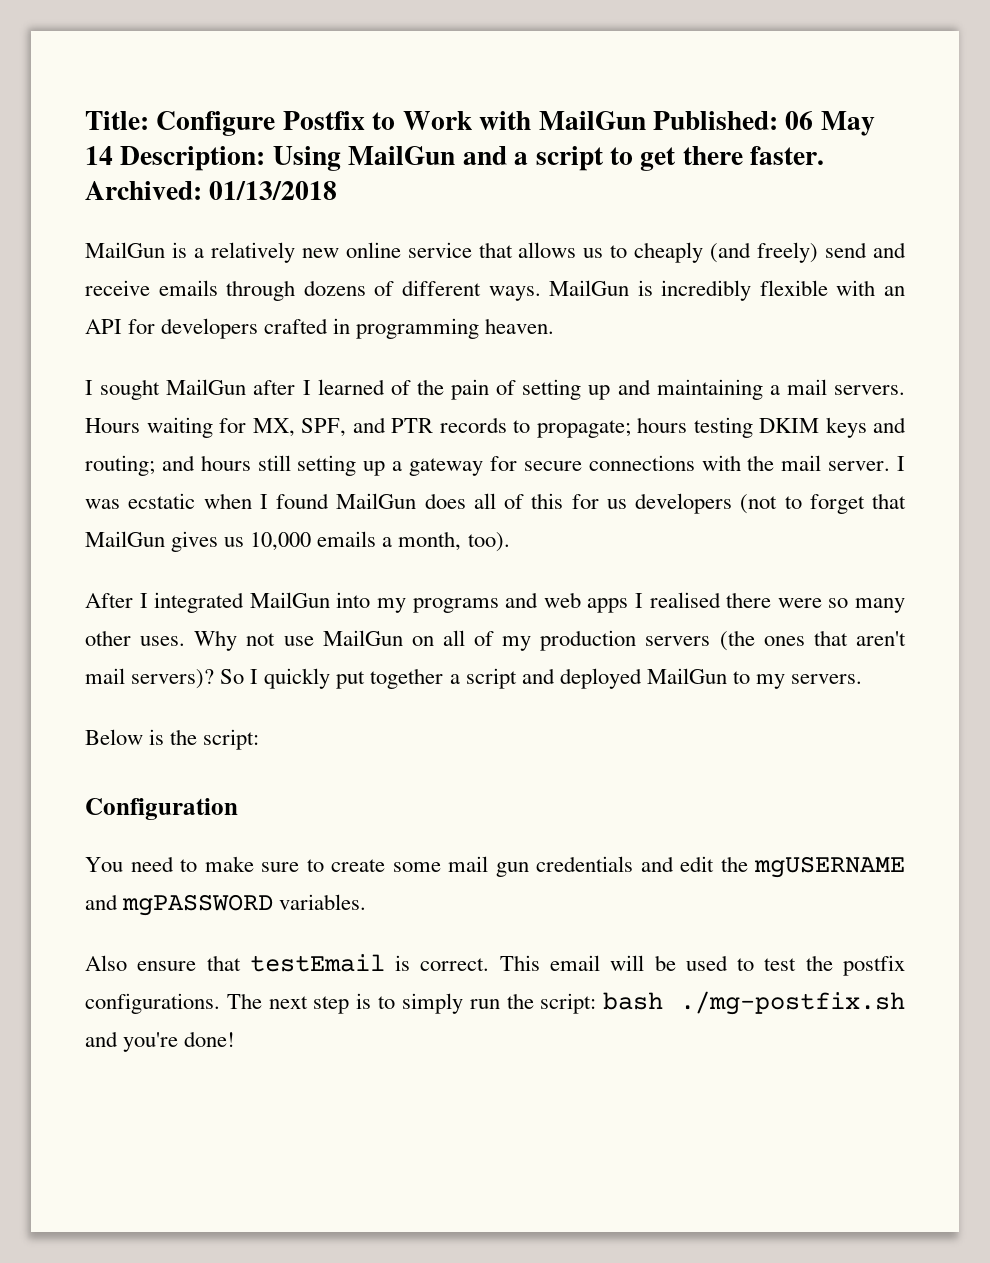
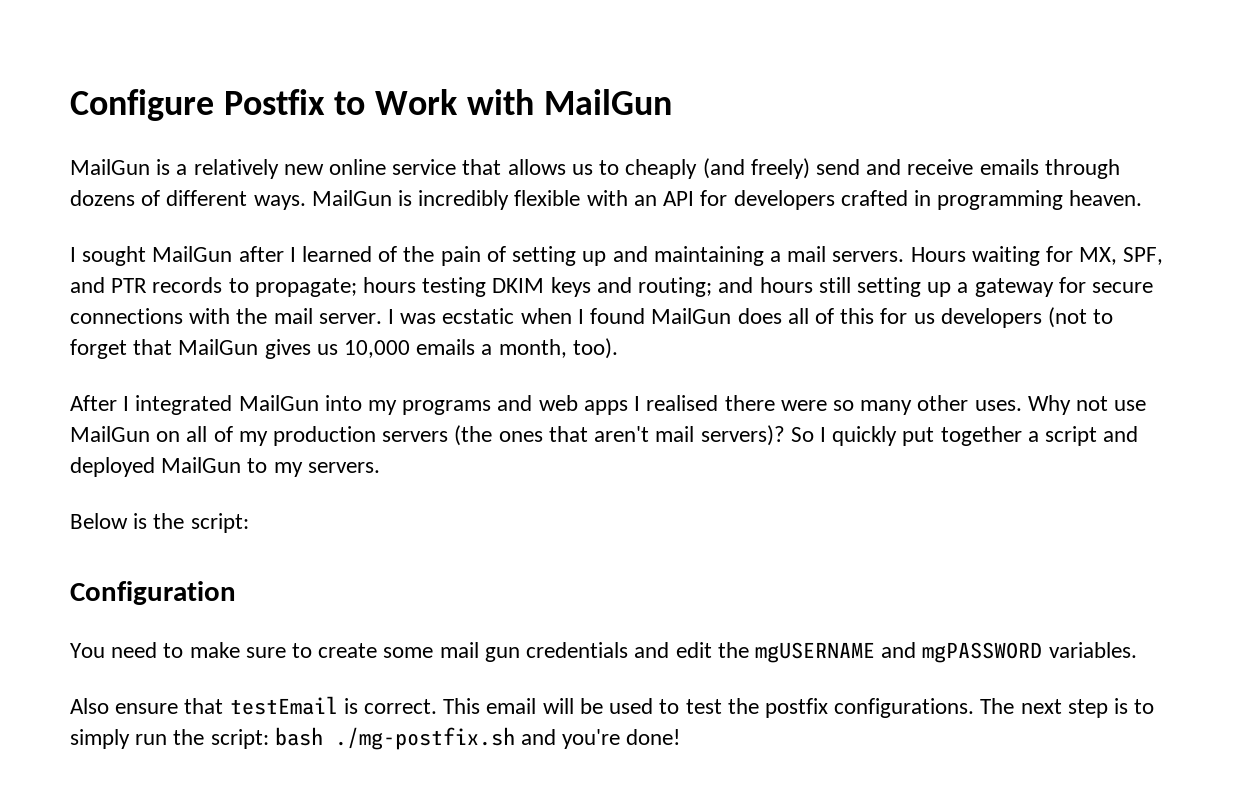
- Title: Configure Postfix to Work with MailGun Published: 06 May 14 Description: Using MailGun and a script to get there faster. Archived: 01/13/2018
+ Configure Postfix to Work with MailGun

